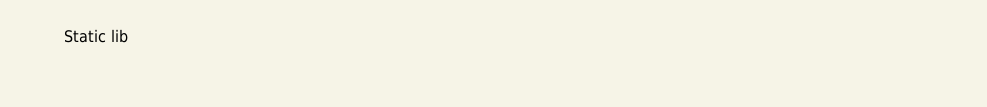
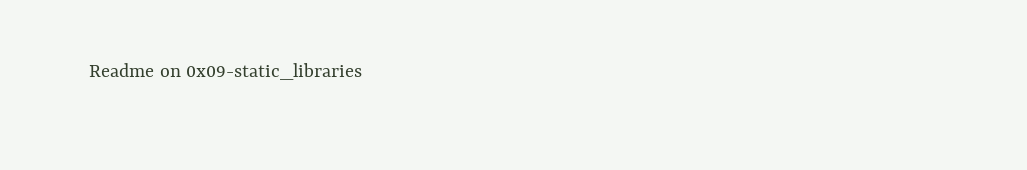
- Static lib
+ Readme on 0x09-static_libraries

